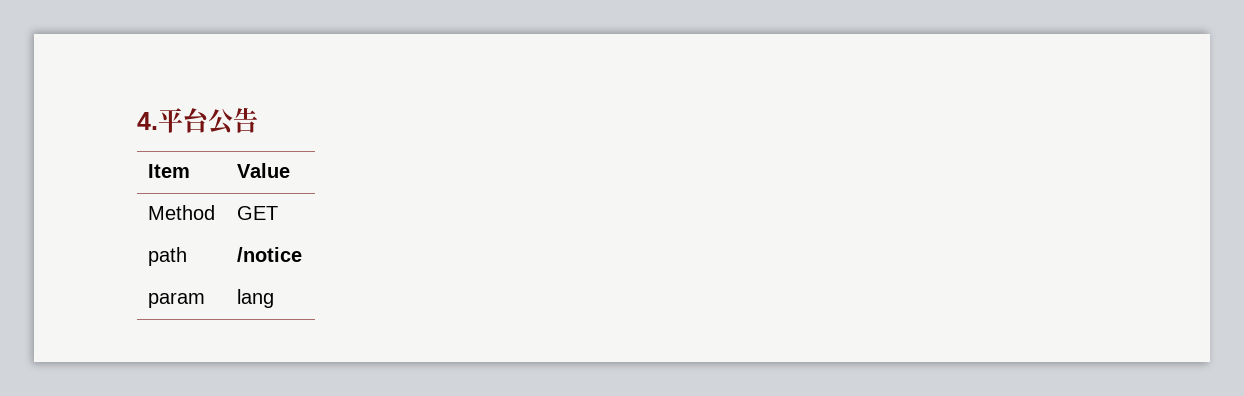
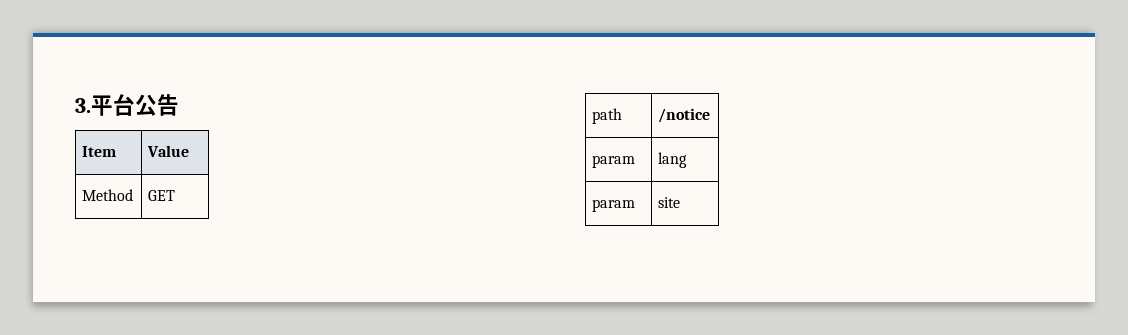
- 4.平台公告
+ 3.平台公告
+ param | site

